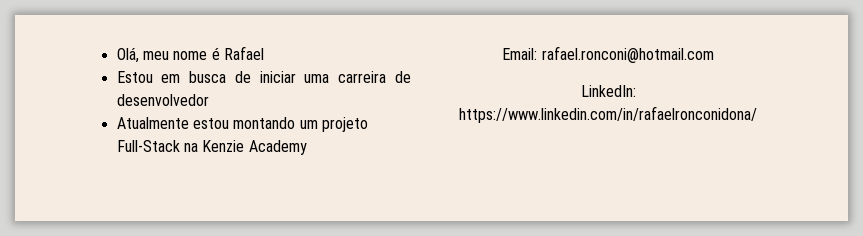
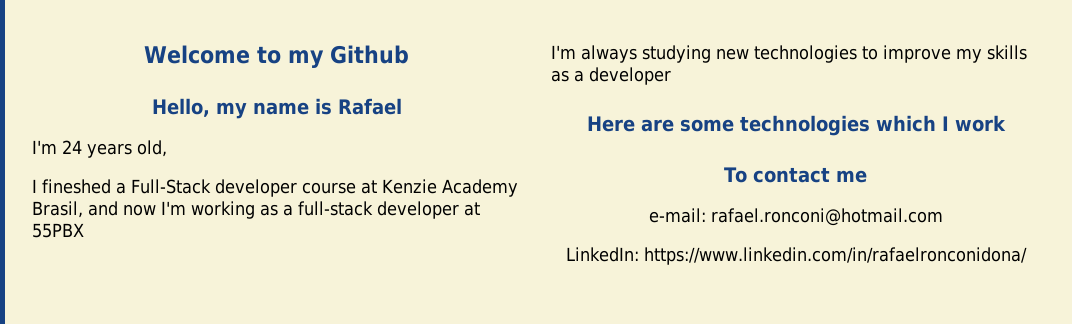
- Olá, meu nome é Rafael
- Estou em busca de iniciar uma carreira de desenvolvedor
- Atualmente estou montando um projeto Full-Stack na Kenzie Academy
- Email: rafael.ronconi@hotmail.com
+ Welcome to my Github
+ Hello, my name is Rafael
+ I'm 24 years old,
+ I fineshed a Full-Stack developer course at Kenzie Academy Brasil, and now I'm working as a full-stack developer at 55PBX
+ I'm always studying new technologies to improve my skills as a developer
+ Here are some technologies which I work
+ To contact me
+ e-mail: rafael.ronconi@hotmail.com

